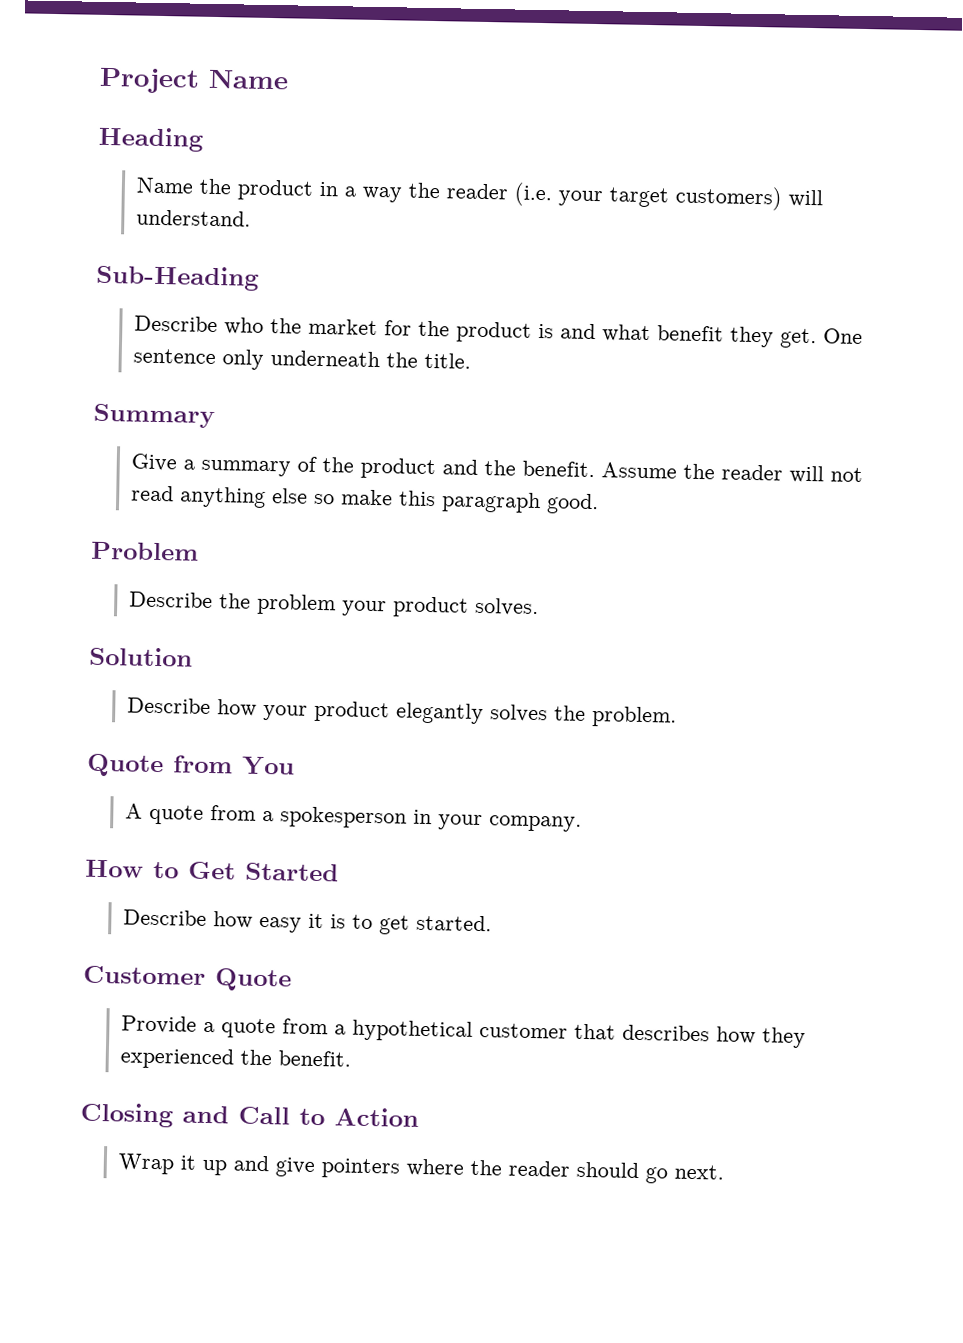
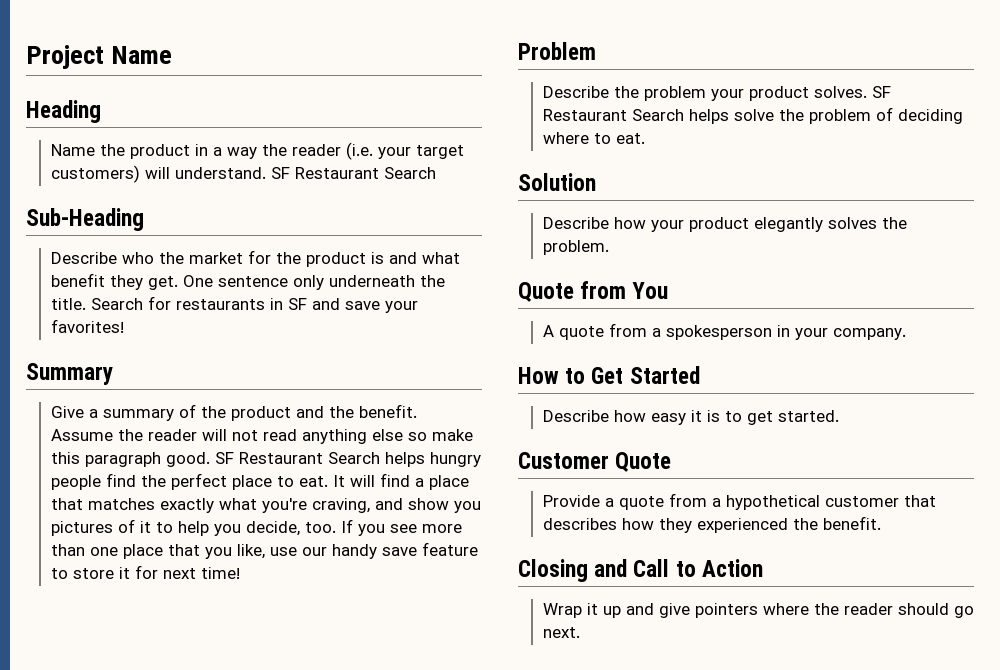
- Name the product in a way the reader (i.e. your target customers) will understand.
+ Name the product in a way the reader (i.e. your target customers) will understand. SF Restaurant Search
+ Search for restaurants in SF and save your favorites!
+ SF Restaurant Search helps hungry people find the perfect place to eat. It will find a place that matches exactly what you're craving, and show you pictures of it to help you decide, too. If you see more than one place that you like, use our handy save feature to store it for next time!
+ SF Restaurant Search helps solve the problem of deciding where to eat.

